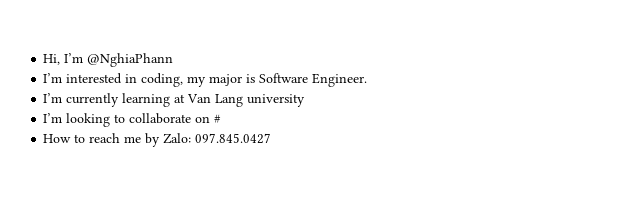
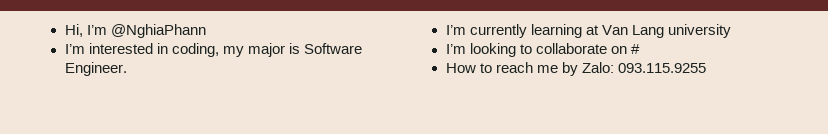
- How to reach me by Zalo: 097.845.0427
+ How to reach me by Zalo: 093.115.9255

